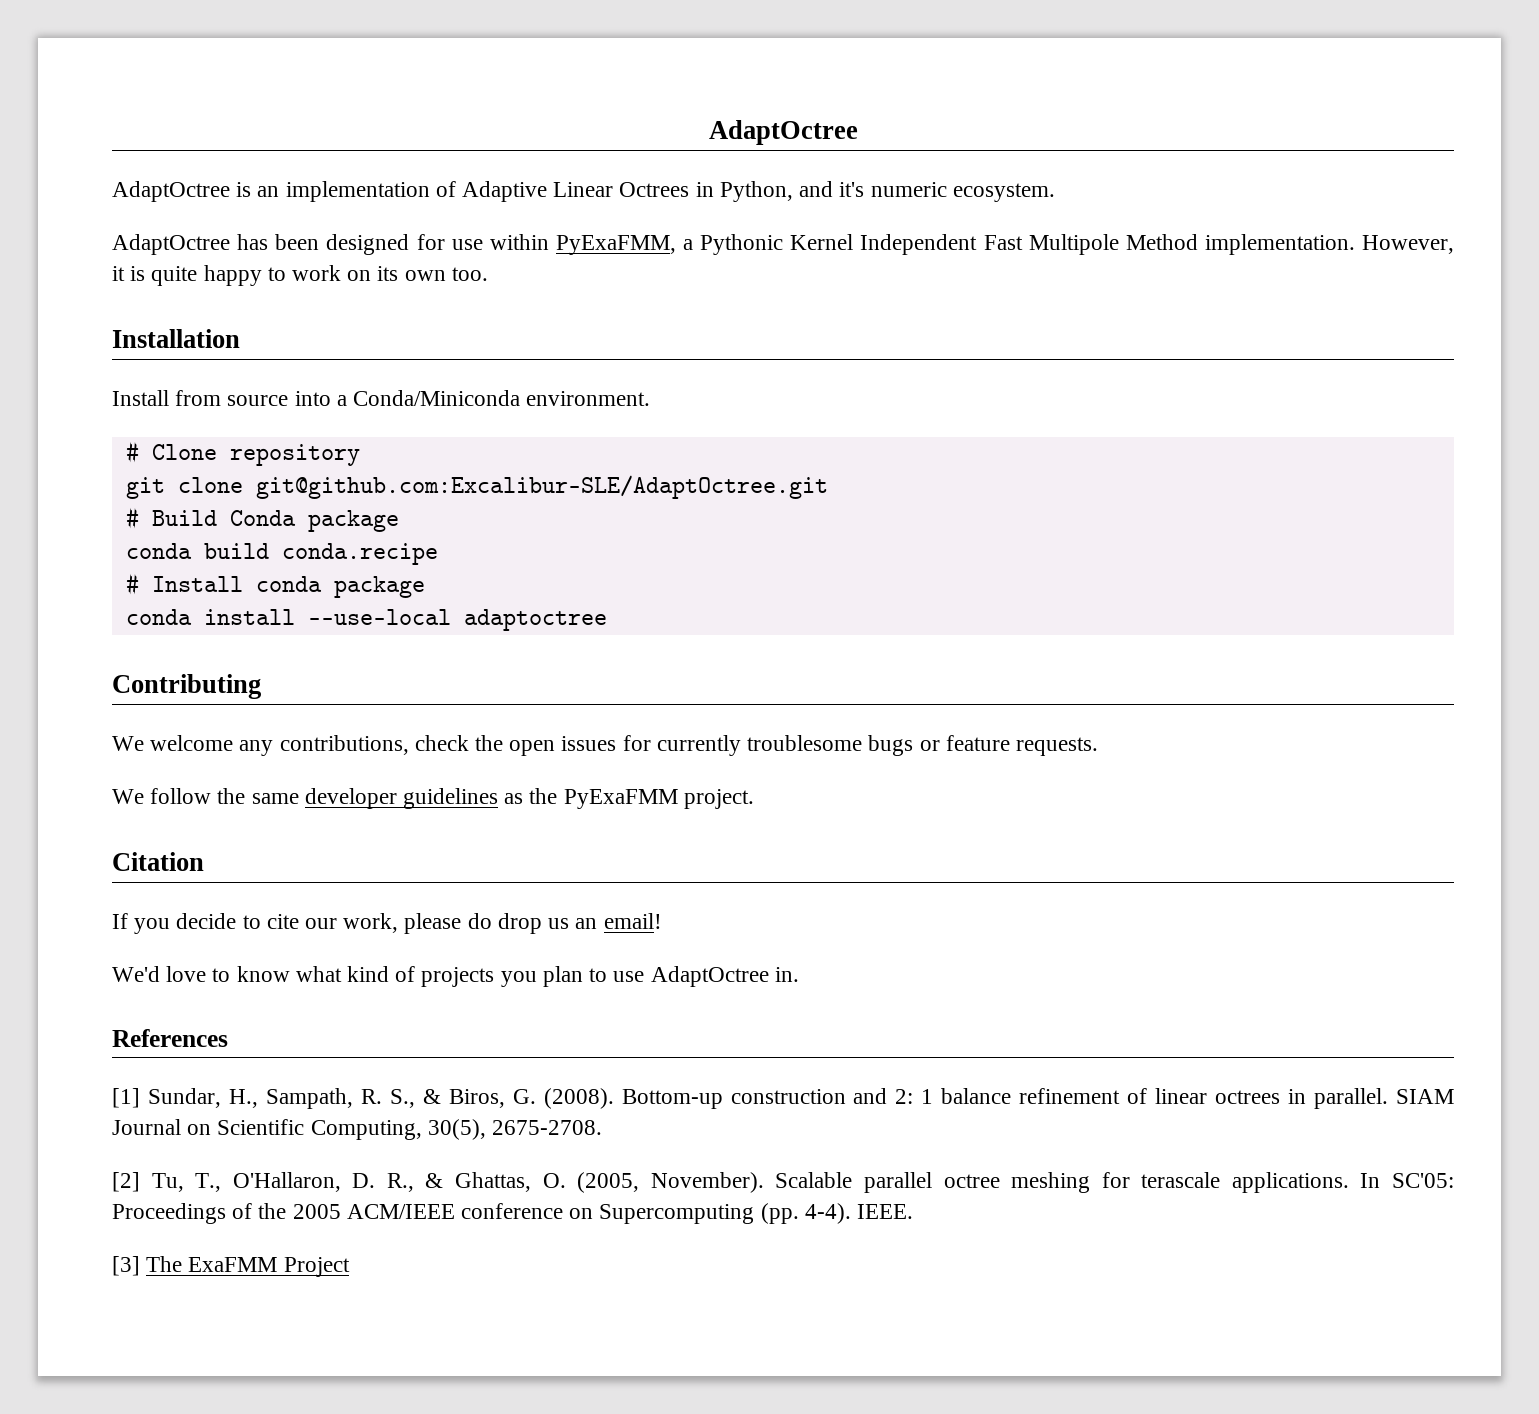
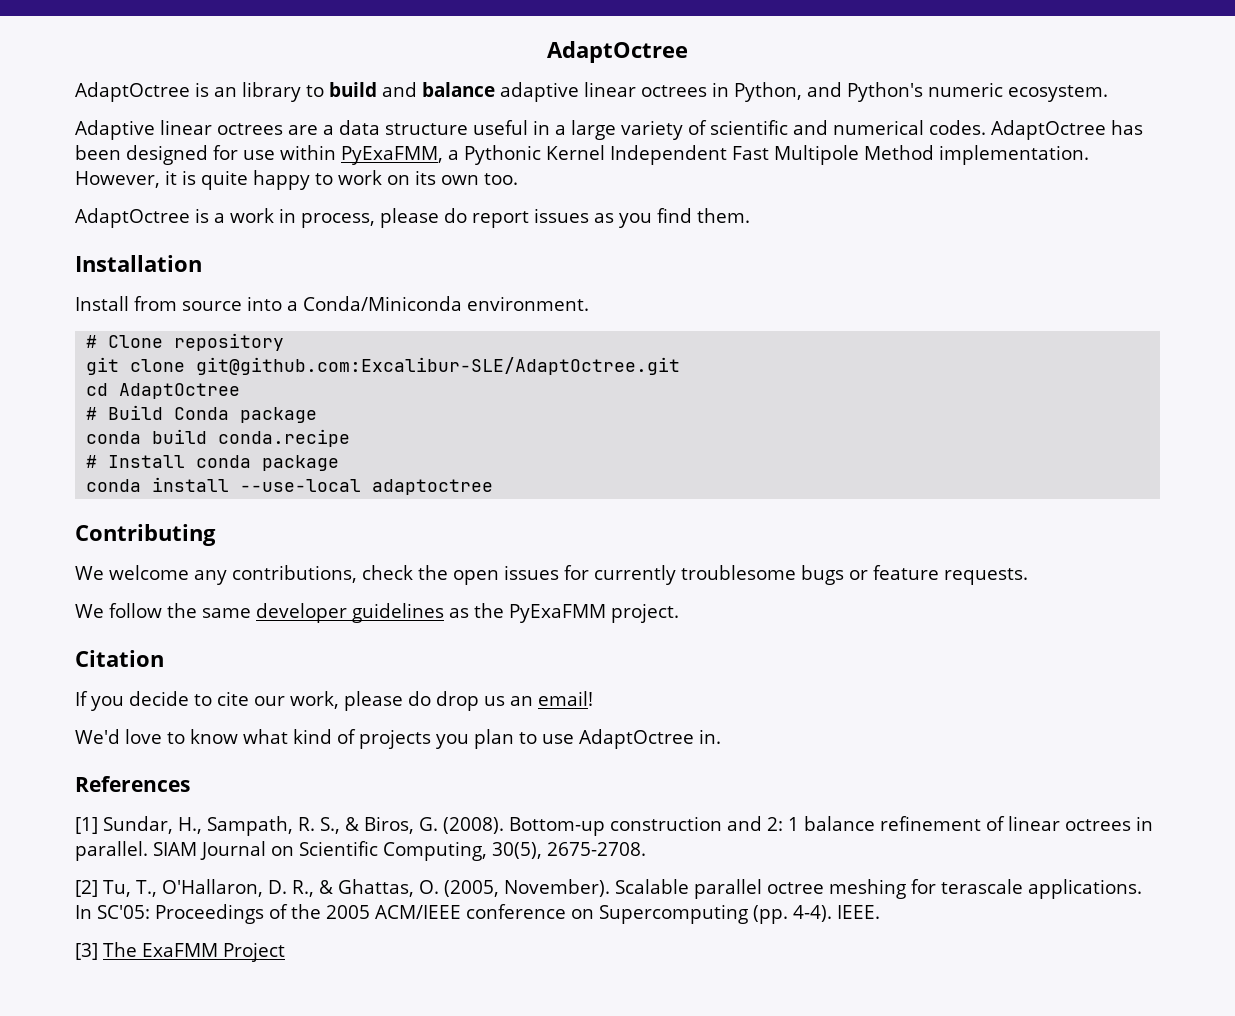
- AdaptOctree is an implementation of Adaptive Linear Octrees in Python, and it's numeric ecosystem.
+ AdaptOctree is an library to build and balance adaptive linear octrees in Python, and Python's numeric ecosystem.
+ Adaptive linear octrees are a data structure useful in a large variety of scientific and numerical codes.
+ AdaptOctree is a work in process, please do report issues as you find them.
+ cd AdaptOctree

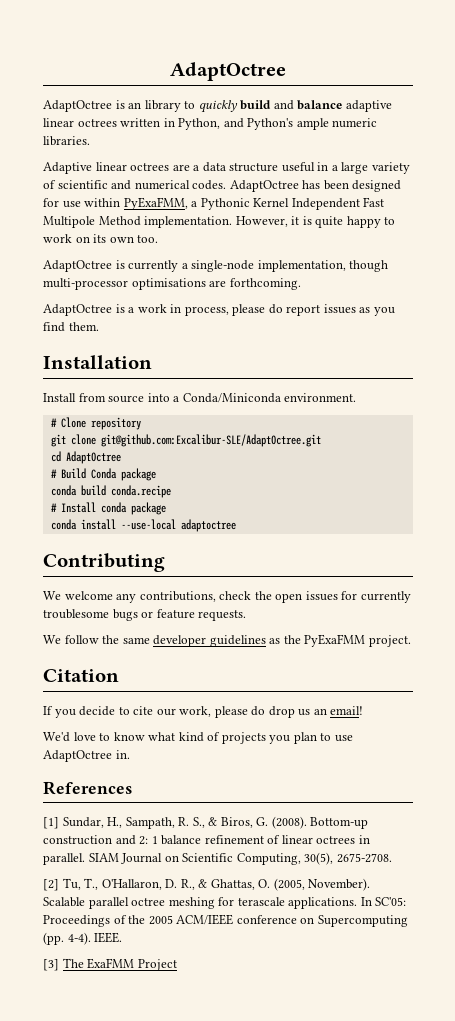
- AdaptOctree is an library to build and balance adaptive linear octrees in Python, and Python's numeric ecosystem.
+ AdaptOctree is an library to quickly build and balance adaptive linear octrees written in Python, and Python's ample numeric libraries.
+ AdaptOctree is currently a single-node implementation, though multi-processor optimisations are forthcoming.

